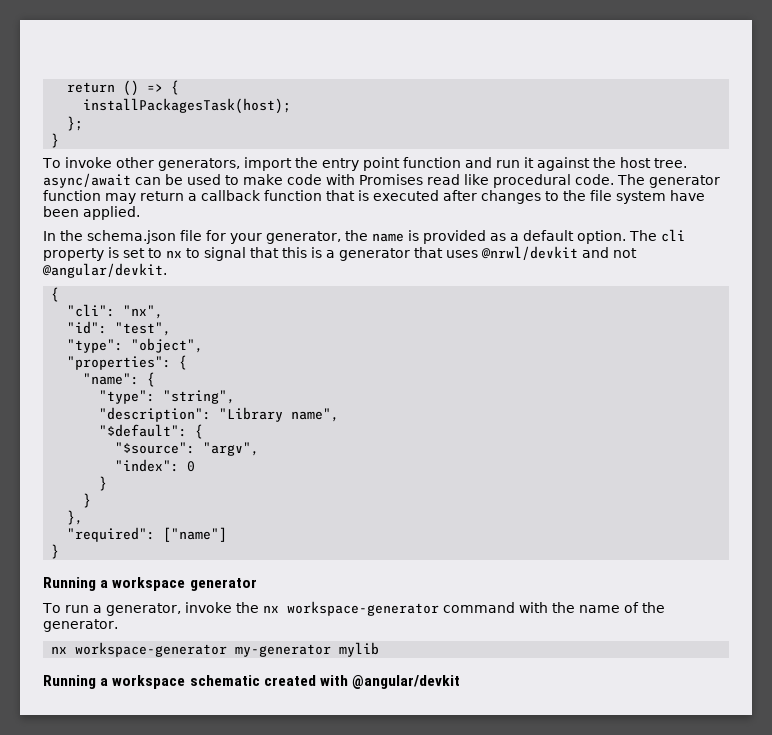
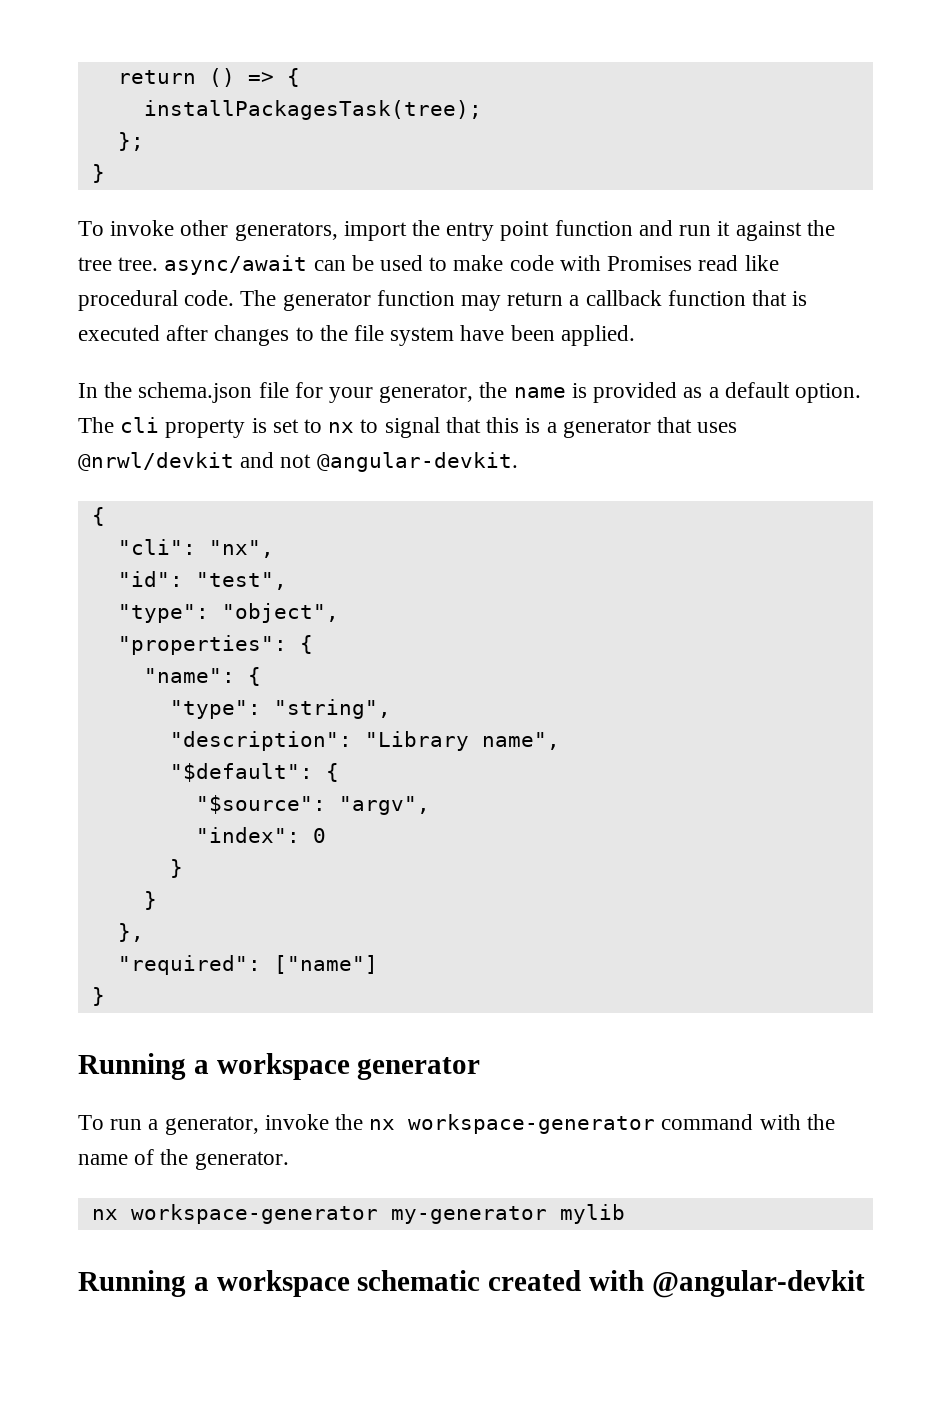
- installPackagesTask(host);
+ installPackagesTask(tree);
- To invoke other generators, import the entry point function and run it against the host tree. async/await can be used to make code with Promises read like procedural code.
+ To invoke other generators, import the entry point function and run it against the tree tree. async/await can be used to make code with Promises read like procedural code.
- The cli property is set to nx to signal that this is a generator that uses @nrwl/devkit and not @angular/devkit.
+ The cli property is set to nx to signal that this is a generator that uses @nrwl/devkit and not @angular-devkit.
- Running a workspace schematic created with @angular/devkit
+ Running a workspace schematic created with @angular-devkit

